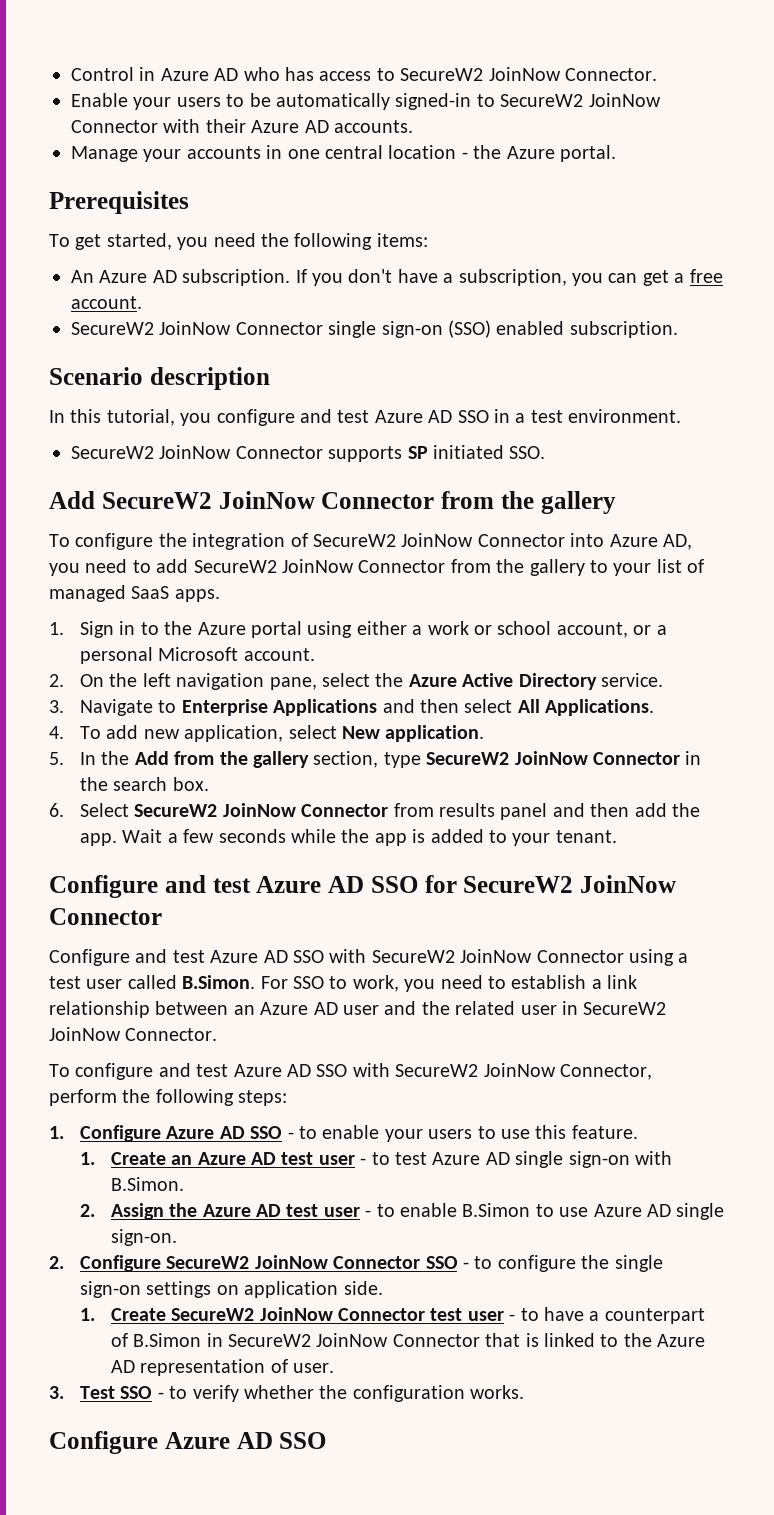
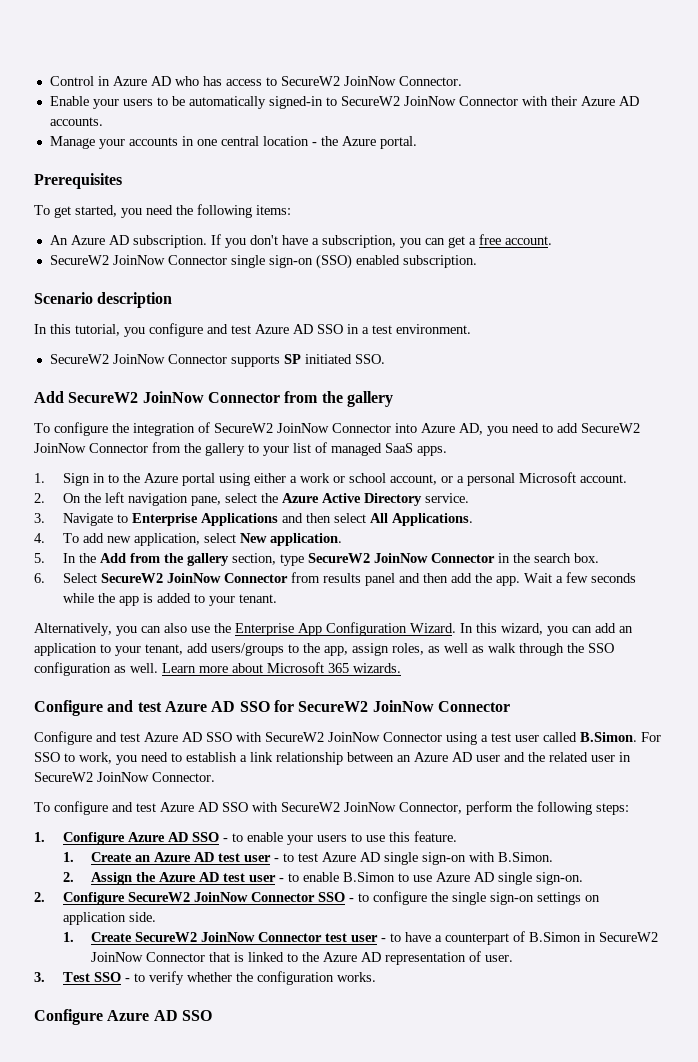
+ Alternatively, you can also use the Enterprise App Configuration Wizard. In this wizard, you can add an application to your tenant, add users/groups to the app, assign roles, as well as walk through the SSO configuration as well. Learn more about Microsoft 365 wizards.

